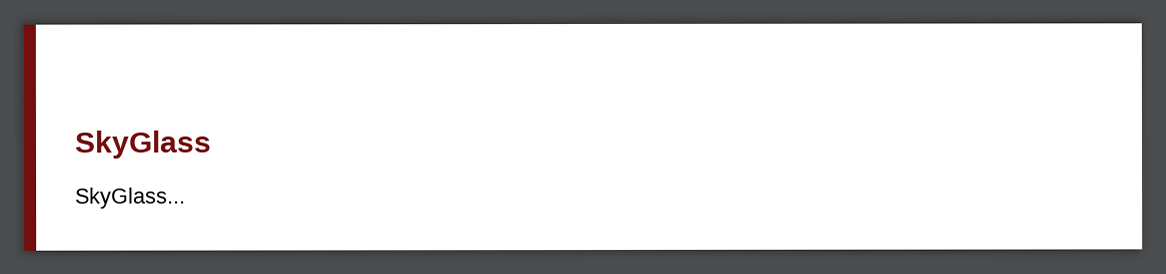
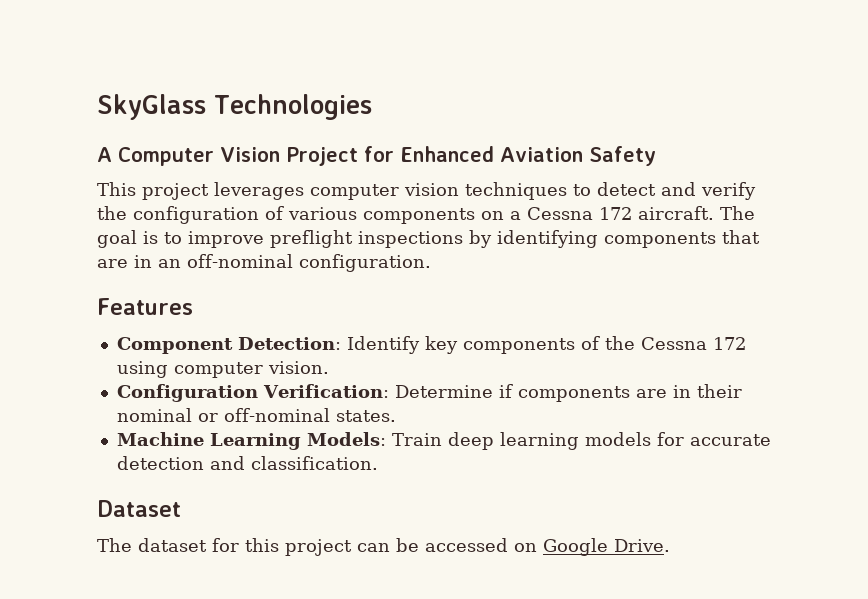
- SkyGlass
- SkyGlass...
+ SkyGlass Technologies
+ A Computer Vision Project for Enhanced Aviation Safety
+ This project leverages computer vision techniques to detect and verify the configuration of various components on a Cessna 172 aircraft. The goal is to improve preflight inspections by identifying components that are in an off-nominal configuration.
+ Features
+ Component Detection: Identify key components of the Cessna 172 using computer vision.
+ Configuration Verification: Determine if components are in their nominal or off-nominal states.
+ Machine Learning Models: Train deep learning models for accurate detection and classification.
+ Dataset
+ The dataset for this project can be accessed on Google Drive.

